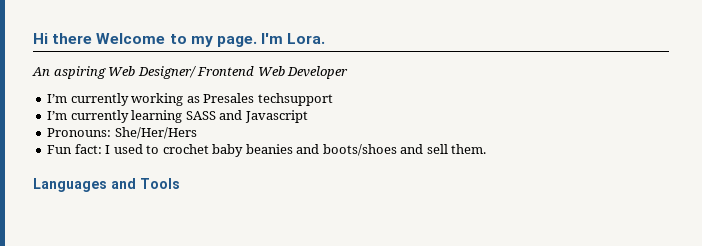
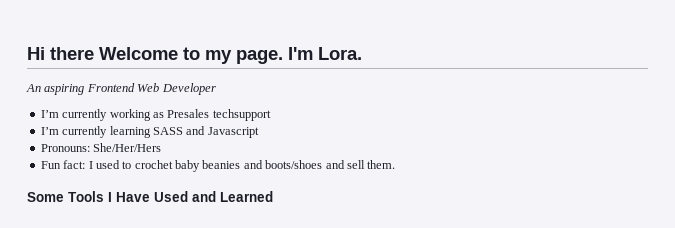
- An aspiring Web Designer/ Frontend Web Developer
+ An aspiring Frontend Web Developer
- Languages and Tools
+ Some Tools I Have Used and Learned

